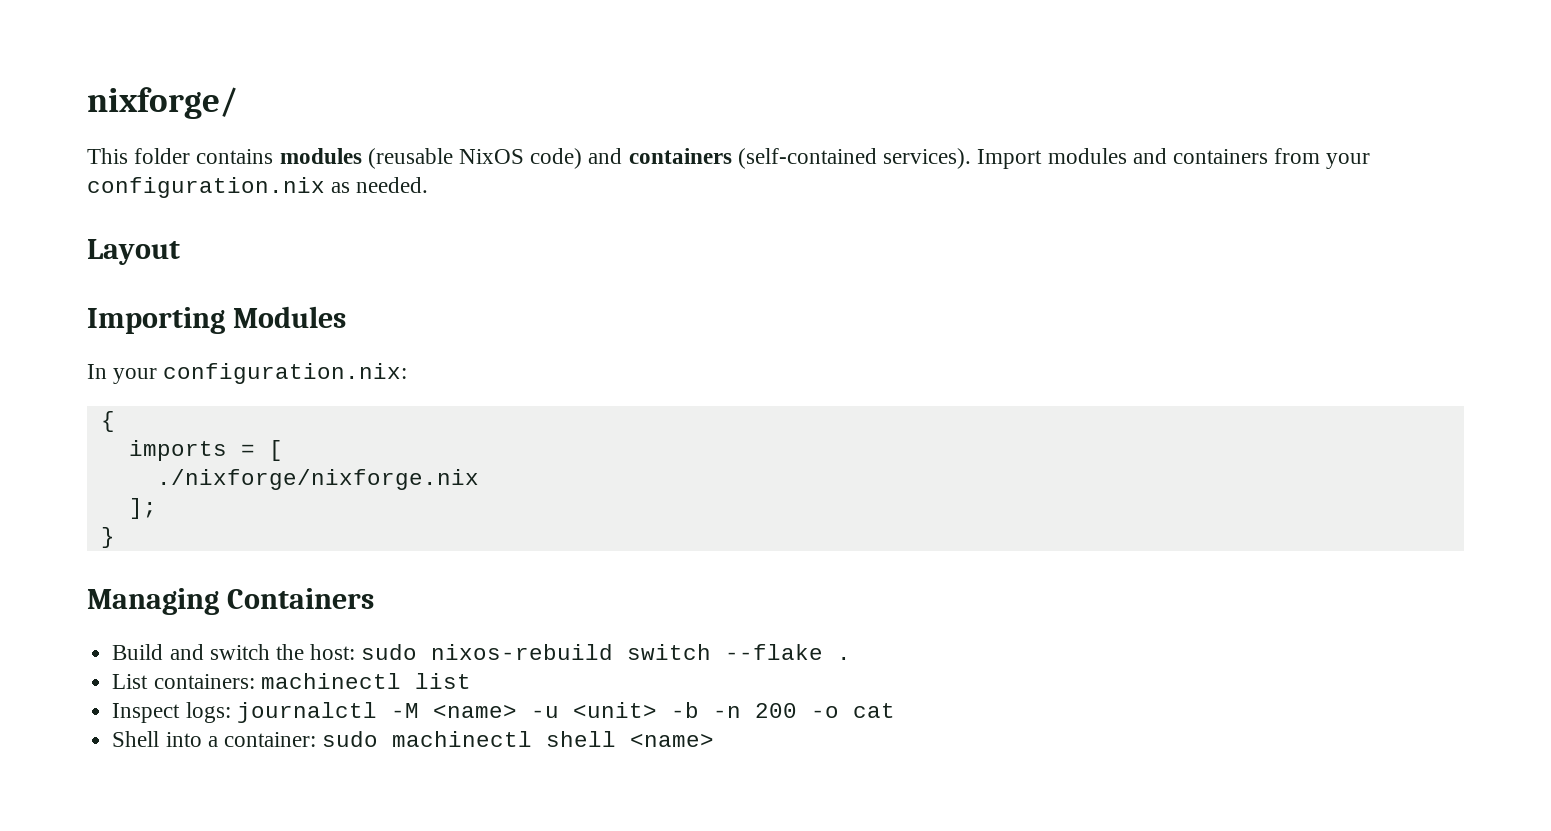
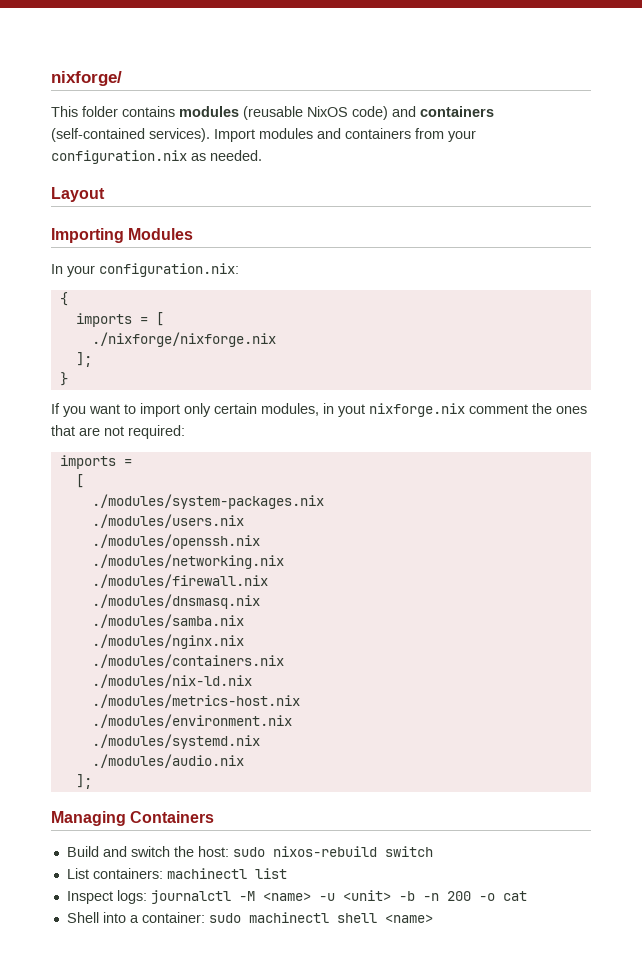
+ If you want to import only certain modules, in yout nixforge.nix comment the ones that are not required:
+ imports =
+ [
+ ./modules/system-packages.nix
+ ./modules/users.nix
+ ./modules/openssh.nix
+ ./modules/networking.nix
+ ./modules/firewall.nix
+ ./modules/dnsmasq.nix
+ ./modules/samba.nix
+ ./modules/nginx.nix
+ ./modules/containers.nix
+ ./modules/nix-ld.nix
+ ./modules/metrics-host.nix
+ ./modules/environment.nix
+ ./modules/systemd.nix
+ ./modules/audio.nix
+ ];
- Build and switch the host: sudo nixos-rebuild switch --flake .
+ Build and switch the host: sudo nixos-rebuild switch

